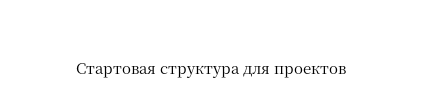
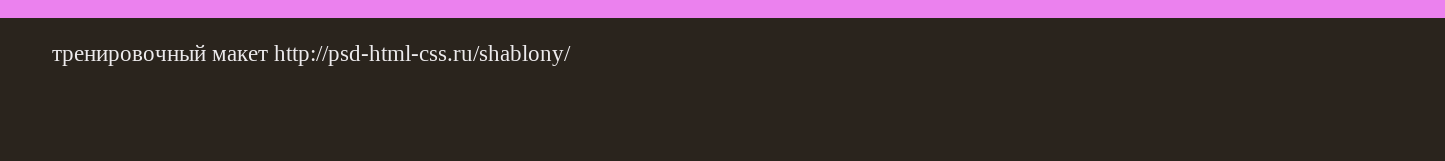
- Стартовая структура для проектов
+ тренировочный макет http://psd-html-css.ru/shablony/

